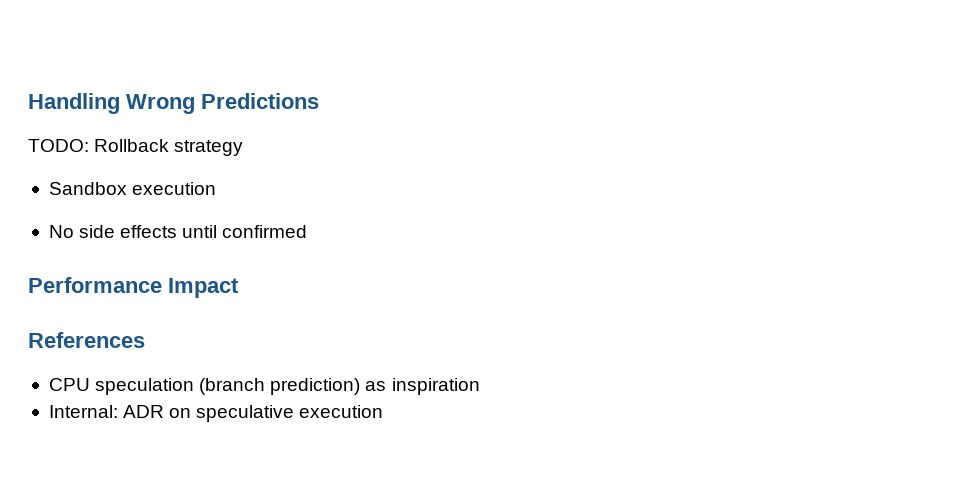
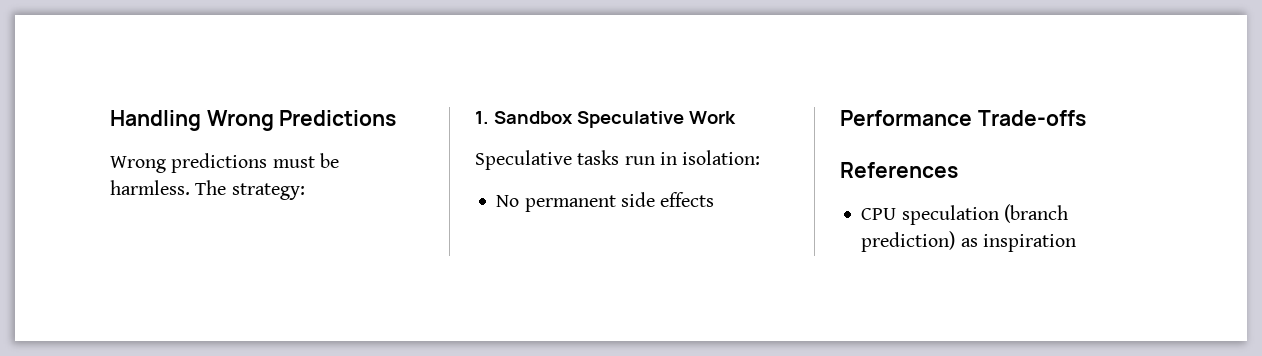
- TODO: Rollback strategy
- Sandbox execution
+ Wrong predictions must be harmless. The strategy:
+ 1. Sandbox Speculative Work
+ Speculative tasks run in isolation:
- No side effects until confirmed
+ No permanent side effects
- Performance Impact
+ Performance Trade-offs
- Internal: ADR on speculative execution

